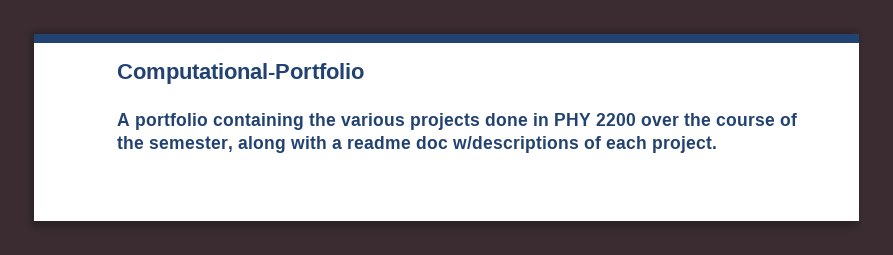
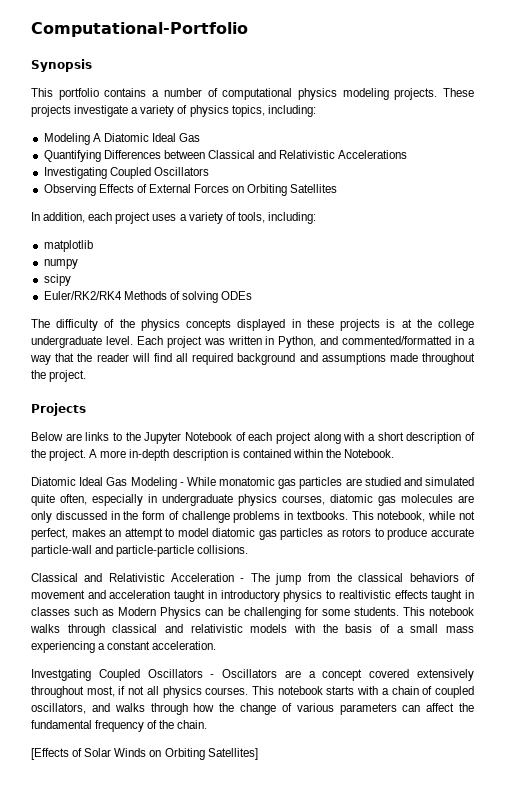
- A portfolio containing the various projects done in PHY 2200 over the course of the semester, along with a readme doc w/descriptions of each project.
+ Synopsis
+ This portfolio contains a number of computational physics modeling projects. These projects investigate a variety of physics topics, including:
+ Modeling A Diatomic Ideal Gas
+ Quantifying Differences between Classical and Relativistic Accelerations
+ Investigating Coupled Oscillators
+ Observing Effects of External Forces on Orbiting Satellites
+ In addition, each project uses a variety of tools, including:
+ matplotlib
+ numpy
+ scipy
+ Euler/RK2/RK4 Methods of solving ODEs
+ The difficulty of the physics concepts displayed in these projects is at the college undergraduate level. Each project was written in Python, and commented/formatted in a way that the reader will find all required background and assumptions made throughout the project.
+ Projects
+ Below are links to the Jupyter Notebook of each project along with a short description of the project. A more in-depth description is contained within the Notebook.
+ Diatomic Ideal Gas Modeling - While monatomic gas particles are studied and simulated quite often, especially in undergraduate physics courses, diatomic gas molecules are only discussed in the form of challenge problems in textbooks. This notebook, while not perfect, makes an attempt to model diatomic gas particles as rotors to produce accurate particle-wall and particle-particle collisions.
+ Classical and Relativistic Acceleration - The jump from the classical behaviors of movement and acceleration taught in introductory physics to realtivistic effects taught in classes such as Modern Physics can be challenging for some students. This notebook walks through classical and relativistic models with the basis of a small mass experiencing a constant acceleration.
+ Investgating Coupled Oscillators - Oscillators are a concept covered extensively throughout most, if not all physics courses. This notebook starts with a chain of coupled oscillators, and walks through how the change of various parameters can affect the fundamental frequency of the chain.
+ [Effects of Solar Winds on Orbiting Satellites]

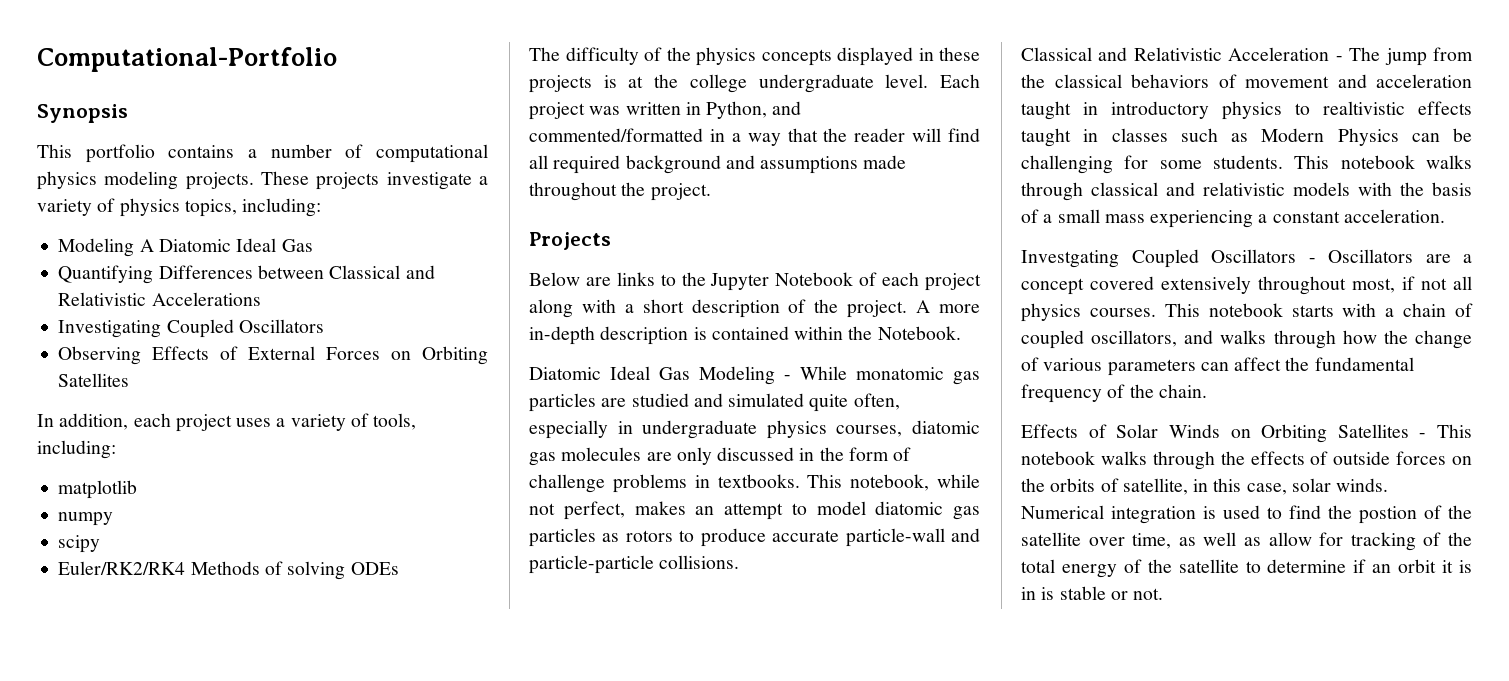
- [Effects of Solar Winds on Orbiting Satellites]
+ Effects of Solar Winds on Orbiting Satellites - This notebook walks through the effects of outside forces on the orbits of satellite, in this case, solar winds. Numerical integration is used to find the postion of the satellite over time, as well as allow for tracking of the total energy of the satellite to determine if an orbit it is in is stable or not.

